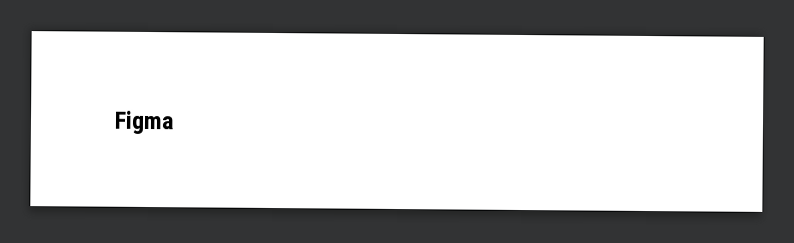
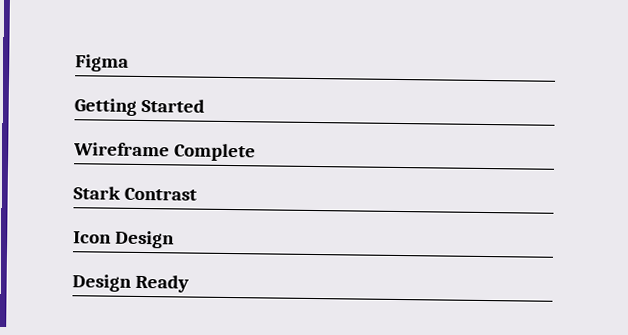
+ Getting Started
+ Wireframe Complete
+ Stark Contrast
+ Icon Design
+ Design Ready

